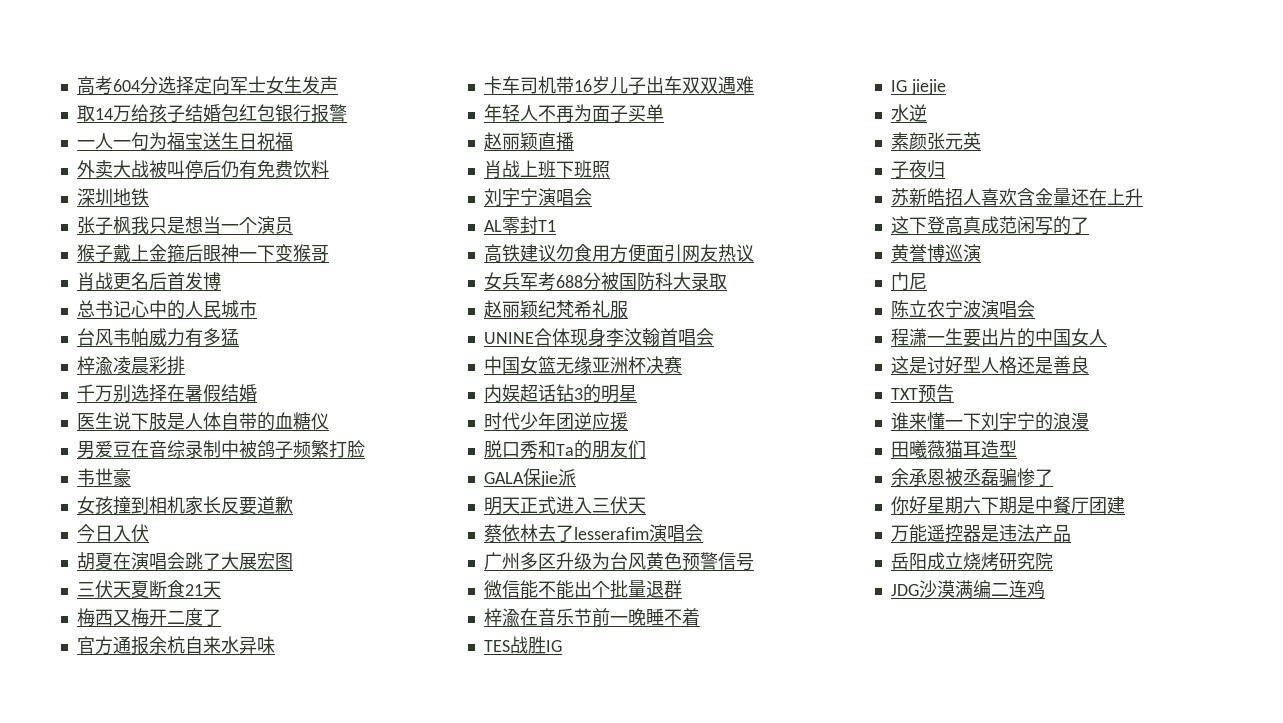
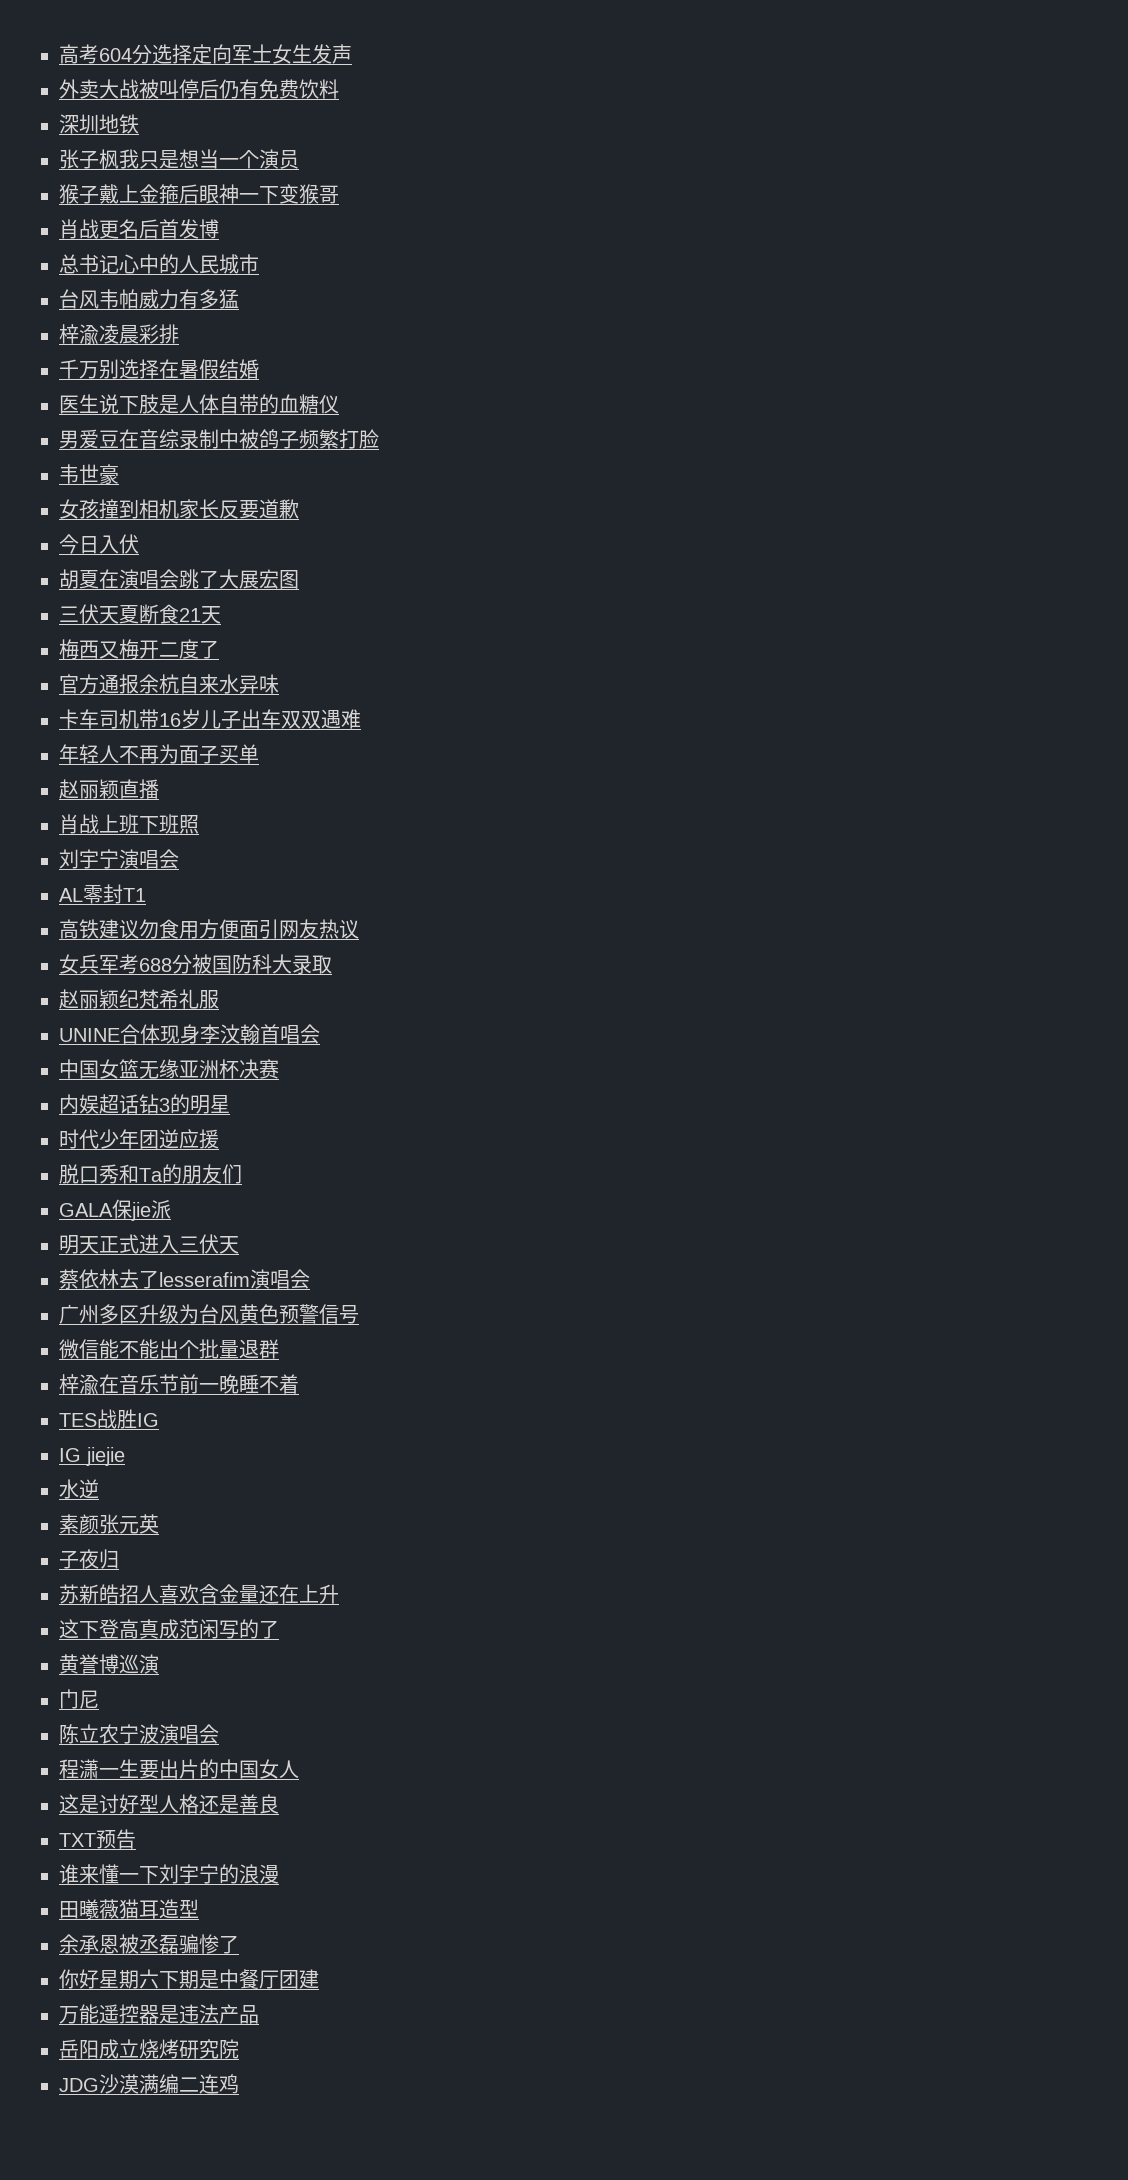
- 取14万给孩子结婚包红包银行报警
- 一人一句为福宝送生日祝福

